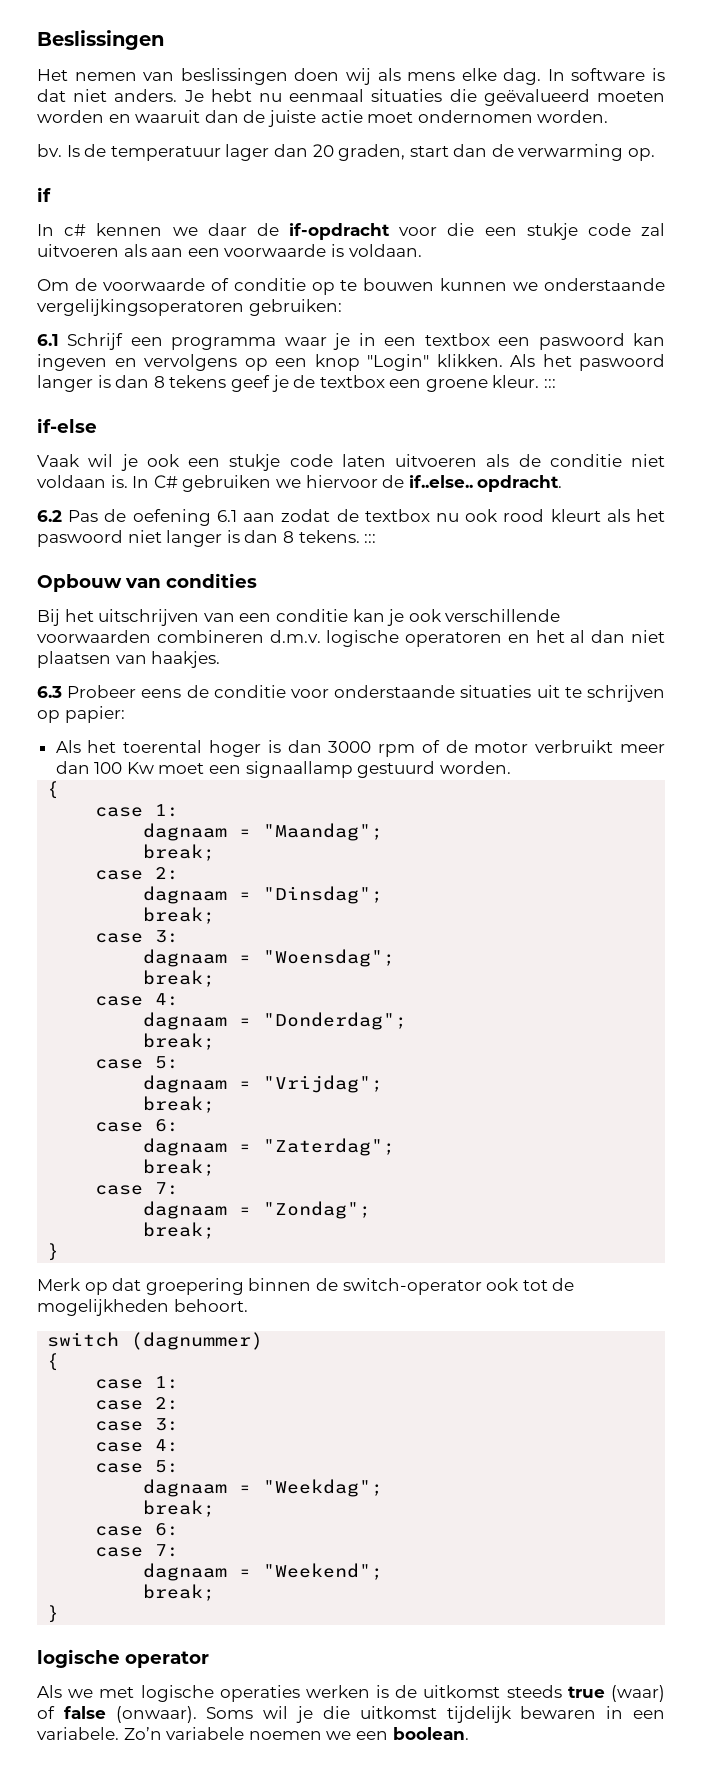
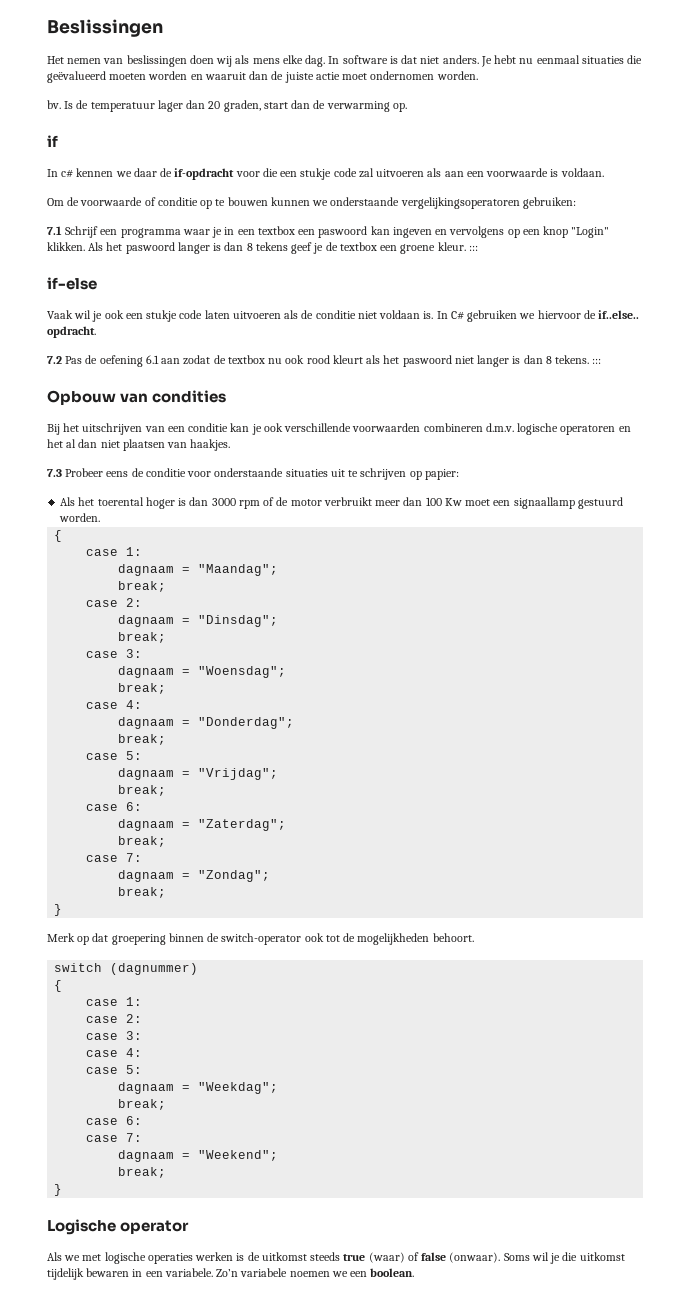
- 6.1 Schrijf een programma waar je in een textbox een paswoord kan ingeven en vervolgens op een knop "Login" klikken.
+ 7.1 Schrijf een programma waar je in een textbox een paswoord kan ingeven en vervolgens op een knop "Login" klikken.
- 6.2 Pas de oefening 6.1 aan zodat de textbox nu ook rood kleurt als het paswoord niet langer is dan 8 tekens. :::
+ 7.2 Pas de oefening 6.1 aan zodat de textbox nu ook rood kleurt als het paswoord niet langer is dan 8 tekens. :::
- 6.3 Probeer eens de conditie voor onderstaande situaties uit te schrijven op papier:
+ 7.3 Probeer eens de conditie voor onderstaande situaties uit te schrijven op papier:
- logische operator
+ Logische operator

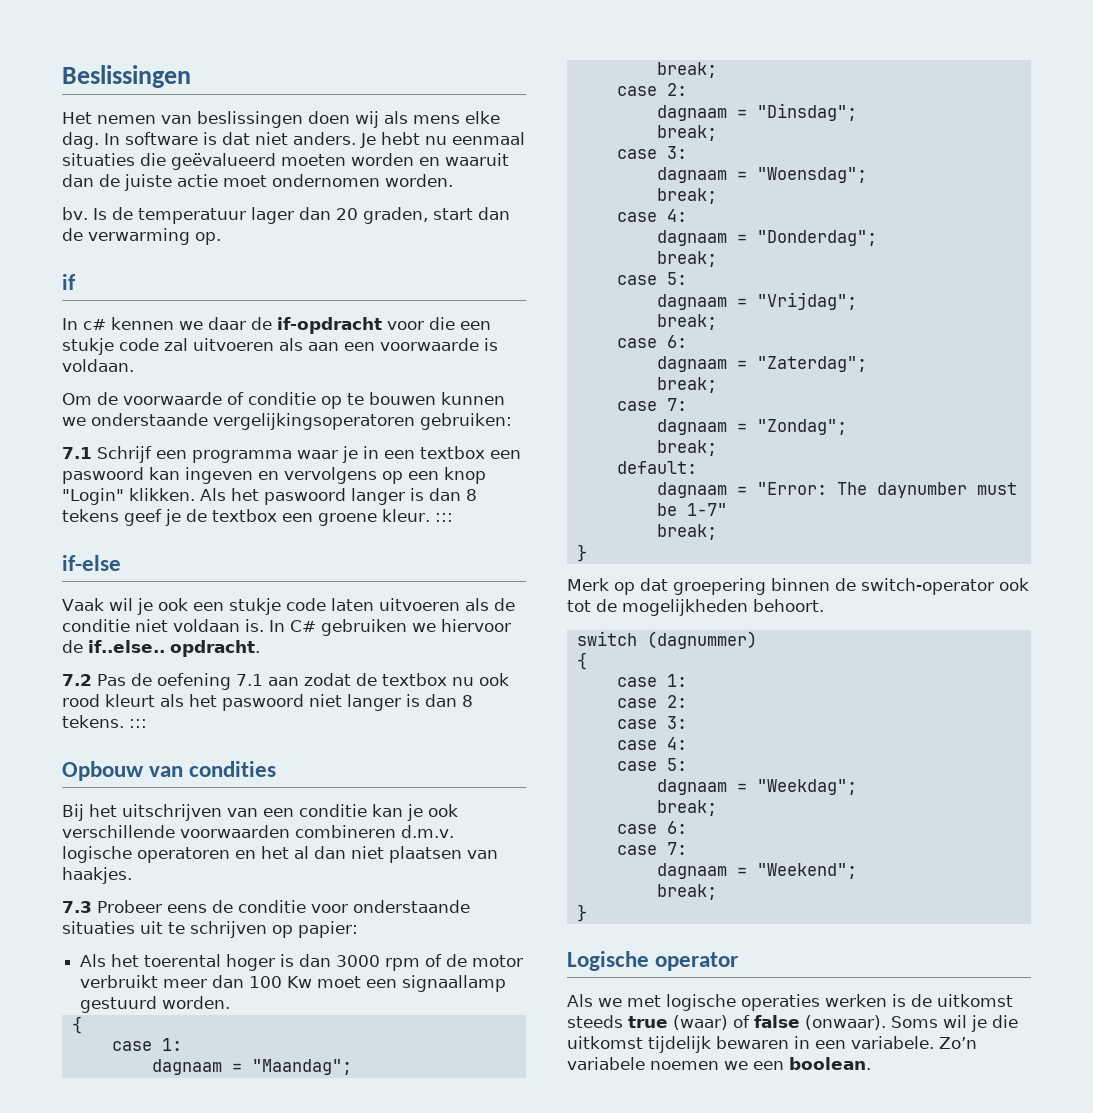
- 7.2 Pas de oefening 6.1 aan zodat de textbox nu ook rood kleurt als het paswoord niet langer is dan 8 tekens. :::
+ 7.2 Pas de oefening 7.1 aan zodat de textbox nu ook rood kleurt als het paswoord niet langer is dan 8 tekens. :::
+ default:
+ dagnaam = "Error: The daynumber must be 1-7"
+ break;

